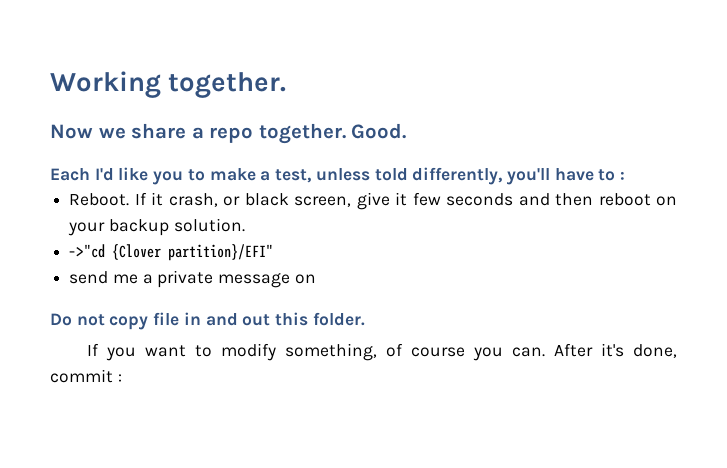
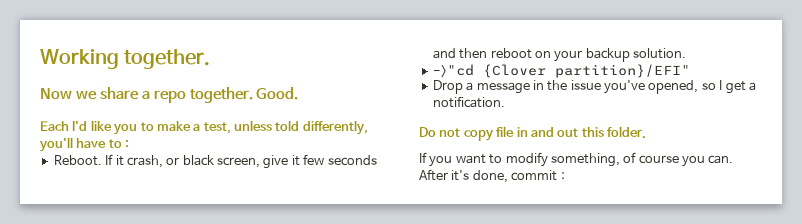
- send me a private message on
+ Drop a message in the issue you've opened, so I get a notification.

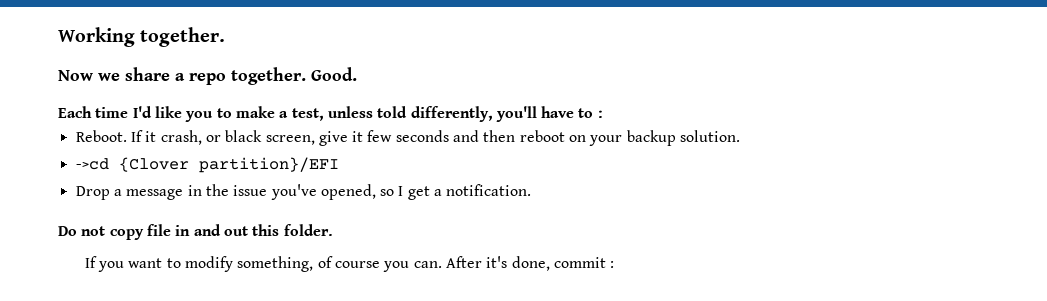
- Each I'd like you to make a test, unless told differently, you'll have to :
+ Each time I'd like you to make a test, unless told differently, you'll have to :
- ->"cd {Clover partition}/EFI"
+ ->cd {Clover partition}/EFI

